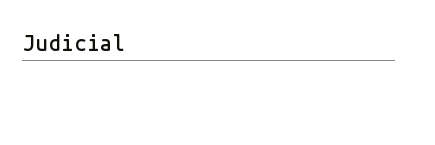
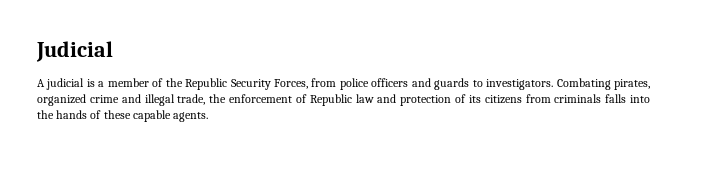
+ A judicial is a member of the Republic Security Forces, from police officers and guards to investigators. Combating pirates, organized crime and illegal trade, the enforcement of Republic law and protection of its citizens from criminals falls into the hands of these capable agents.

